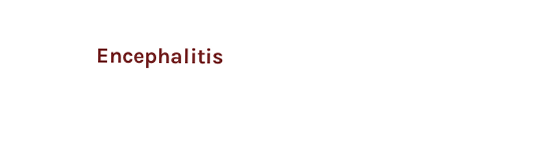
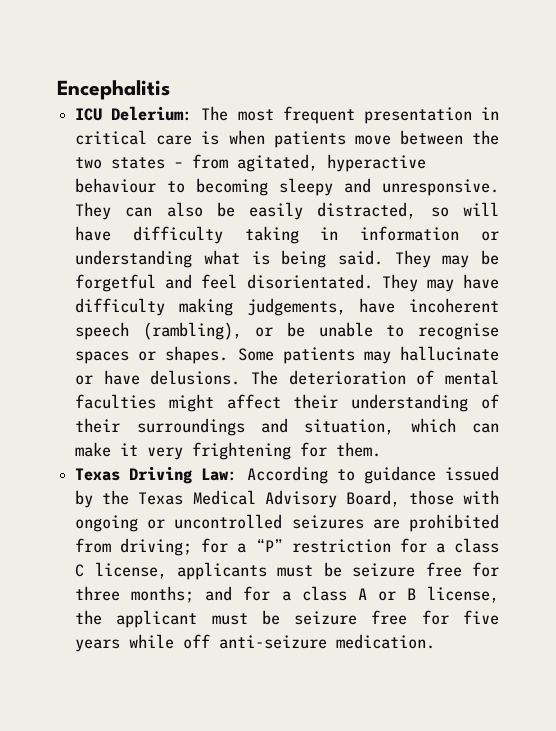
+ ICU Delerium: The most frequent presentation in critical care is when patients move between the two states – from agitated, hyperactive behaviour to becoming sleepy and unresponsive. They can also be easily distracted, so will have difficulty taking in information or understanding what is being said. They may be forgetful and feel disorientated. They may have difficulty making judgements, have incoherent speech (rambling), or be unable to recognise spaces or shapes. Some patients may hallucinate or have delusions. The deterioration of mental faculties might affect their understanding of their surroundings and situation, which can make it very frightening for them.
+ Texas Driving Law: According to guidance issued by the Texas Medical Advisory Board, those with ongoing or uncontrolled seizures are prohibited from driving; for a “P” restriction for a class C license, applicants must be seizure free for three months; and for a class A or B license, the applicant must be seizure free for five years while off anti-seizure medication.

